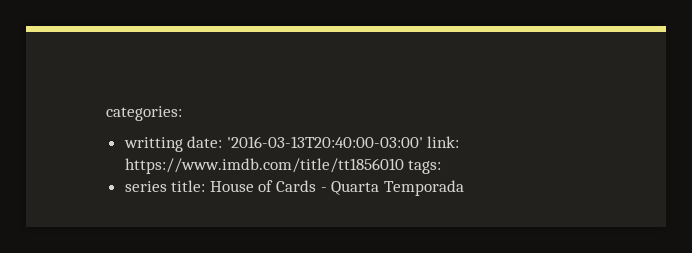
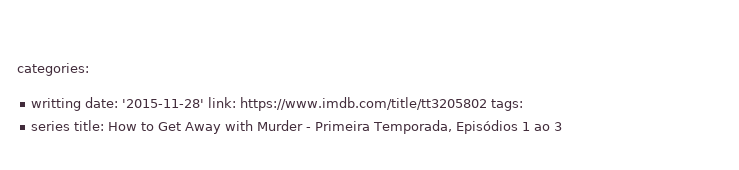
- writting date: '2016-03-13T20:40:00-03:00' link: https://www.imdb.com/title/tt1856010 tags:
+ writting date: '2015-11-28' link: https://www.imdb.com/title/tt3205802 tags:
- series title: House of Cards - Quarta Temporada
+ series title: How to Get Away with Murder - Primeira Temporada, Episódios 1 ao 3

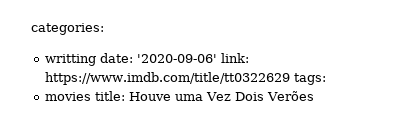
- writting date: '2015-11-28' link: https://www.imdb.com/title/tt3205802 tags:
- series title: How to Get Away with Murder - Primeira Temporada, Episódios 1 ao 3
+ writting date: '2020-09-06' link: https://www.imdb.com/title/tt0322629 tags:
+ movies title: Houve uma Vez Dois Verões

